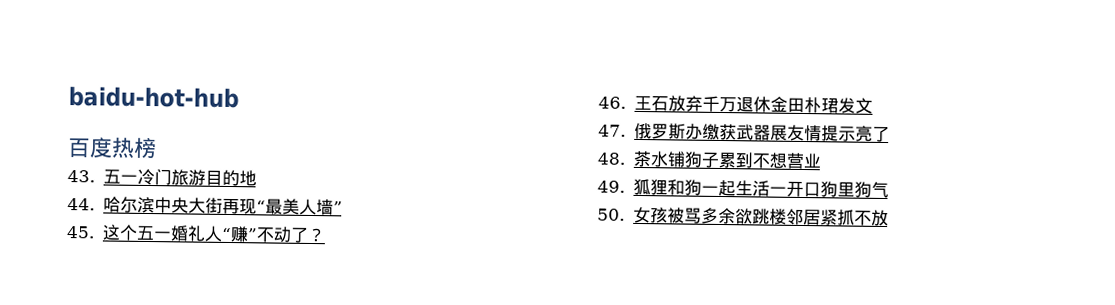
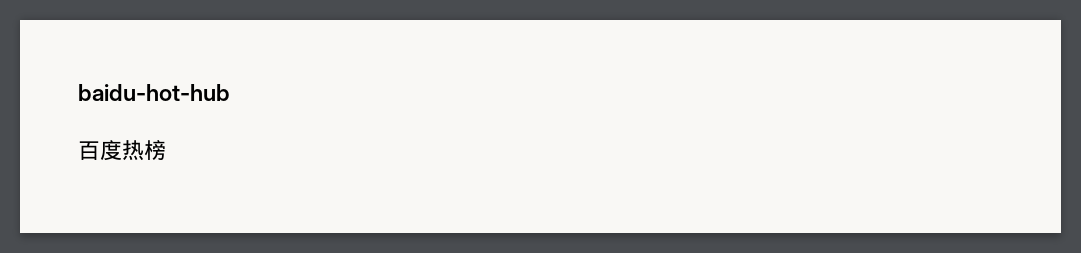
- 43.五一冷门旅游目的地
- 44.哈尔滨中央大街再现“最美人墙”
- 45.这个五一婚礼人“赚”不动了？
- 46.王石放弃千万退休金田朴珺发文
- 47.俄罗斯办缴获武器展友情提示亮了
- 48.茶水铺狗子累到不想营业
- 49.狐狸和狗一起生活一开口狗里狗气
- 50.女孩被骂多余欲跳楼邻居紧抓不放

